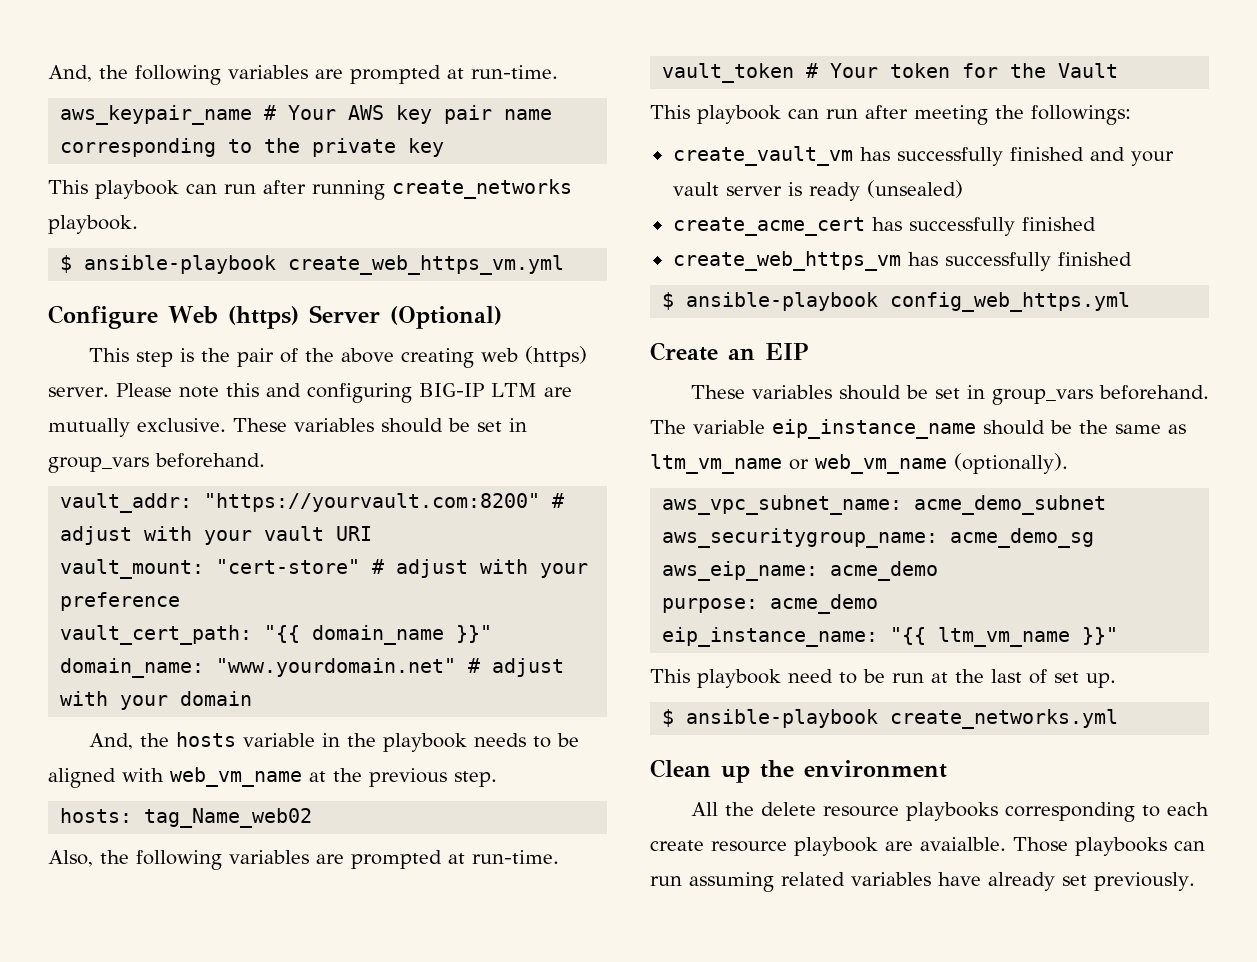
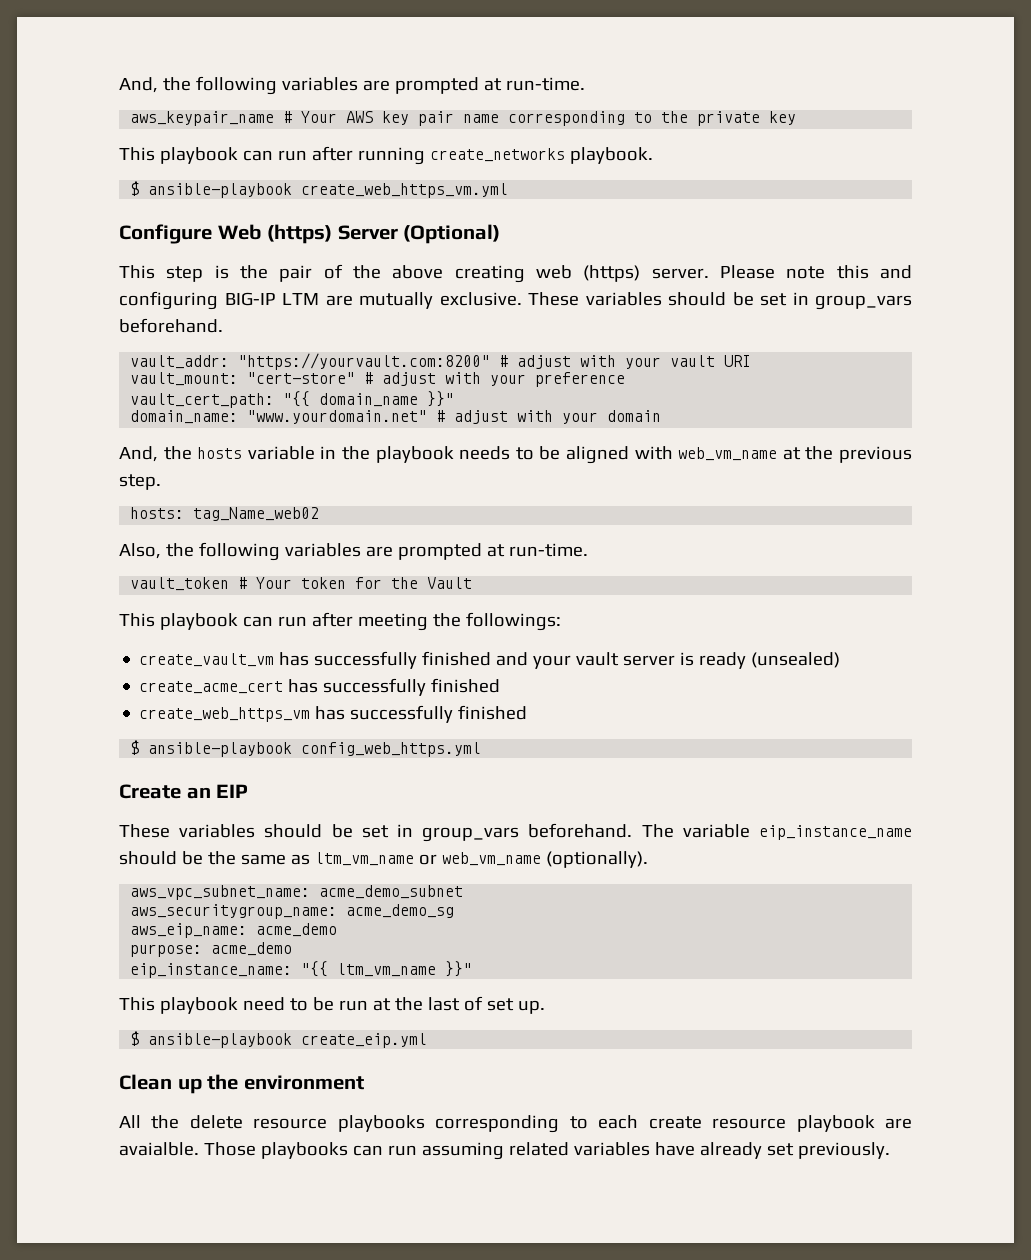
- $ ansible-playbook create_networks.yml
+ $ ansible-playbook create_eip.yml

